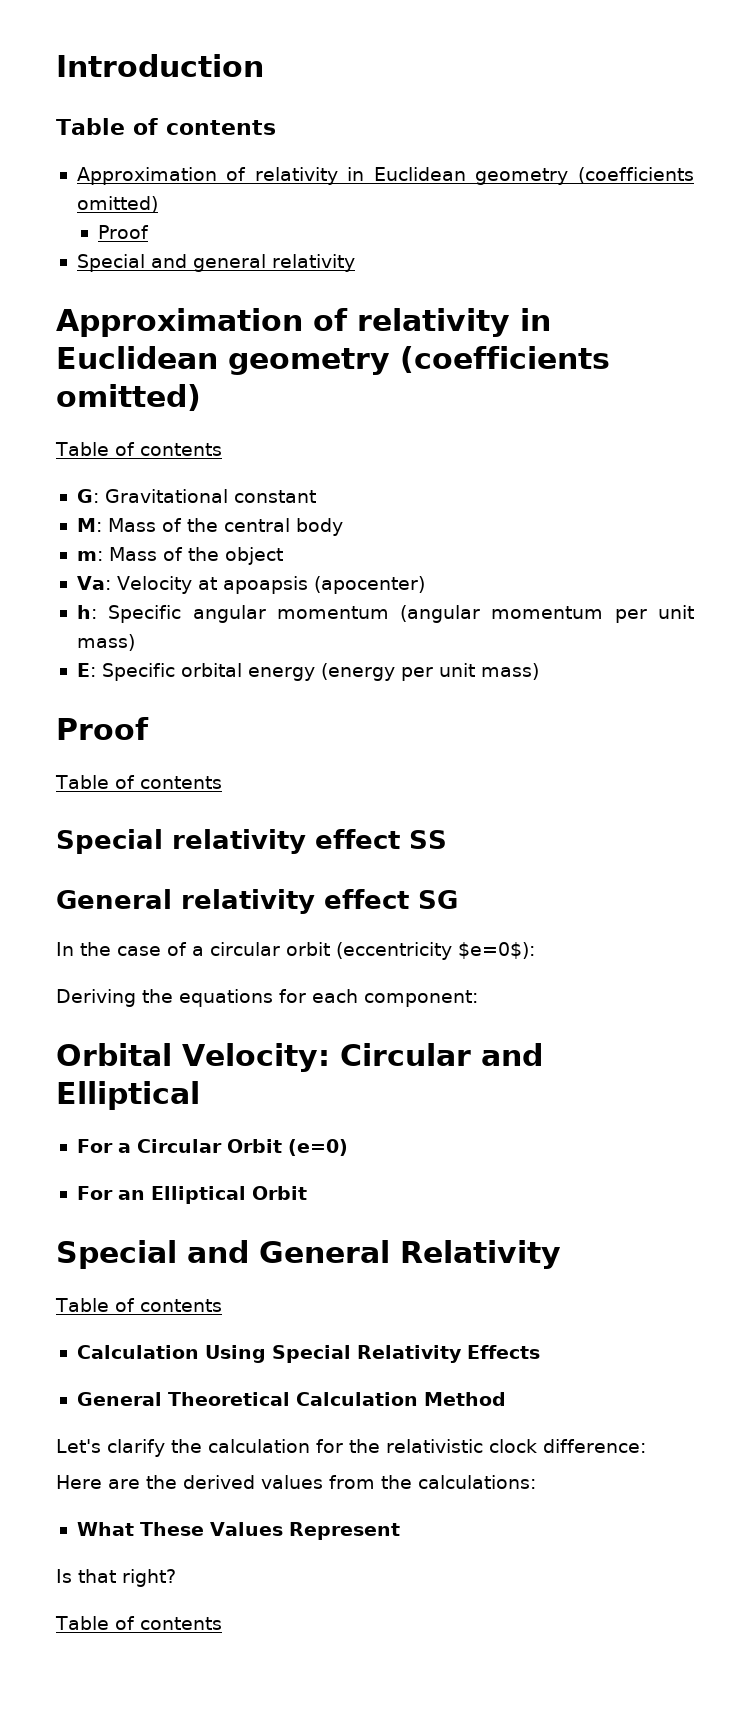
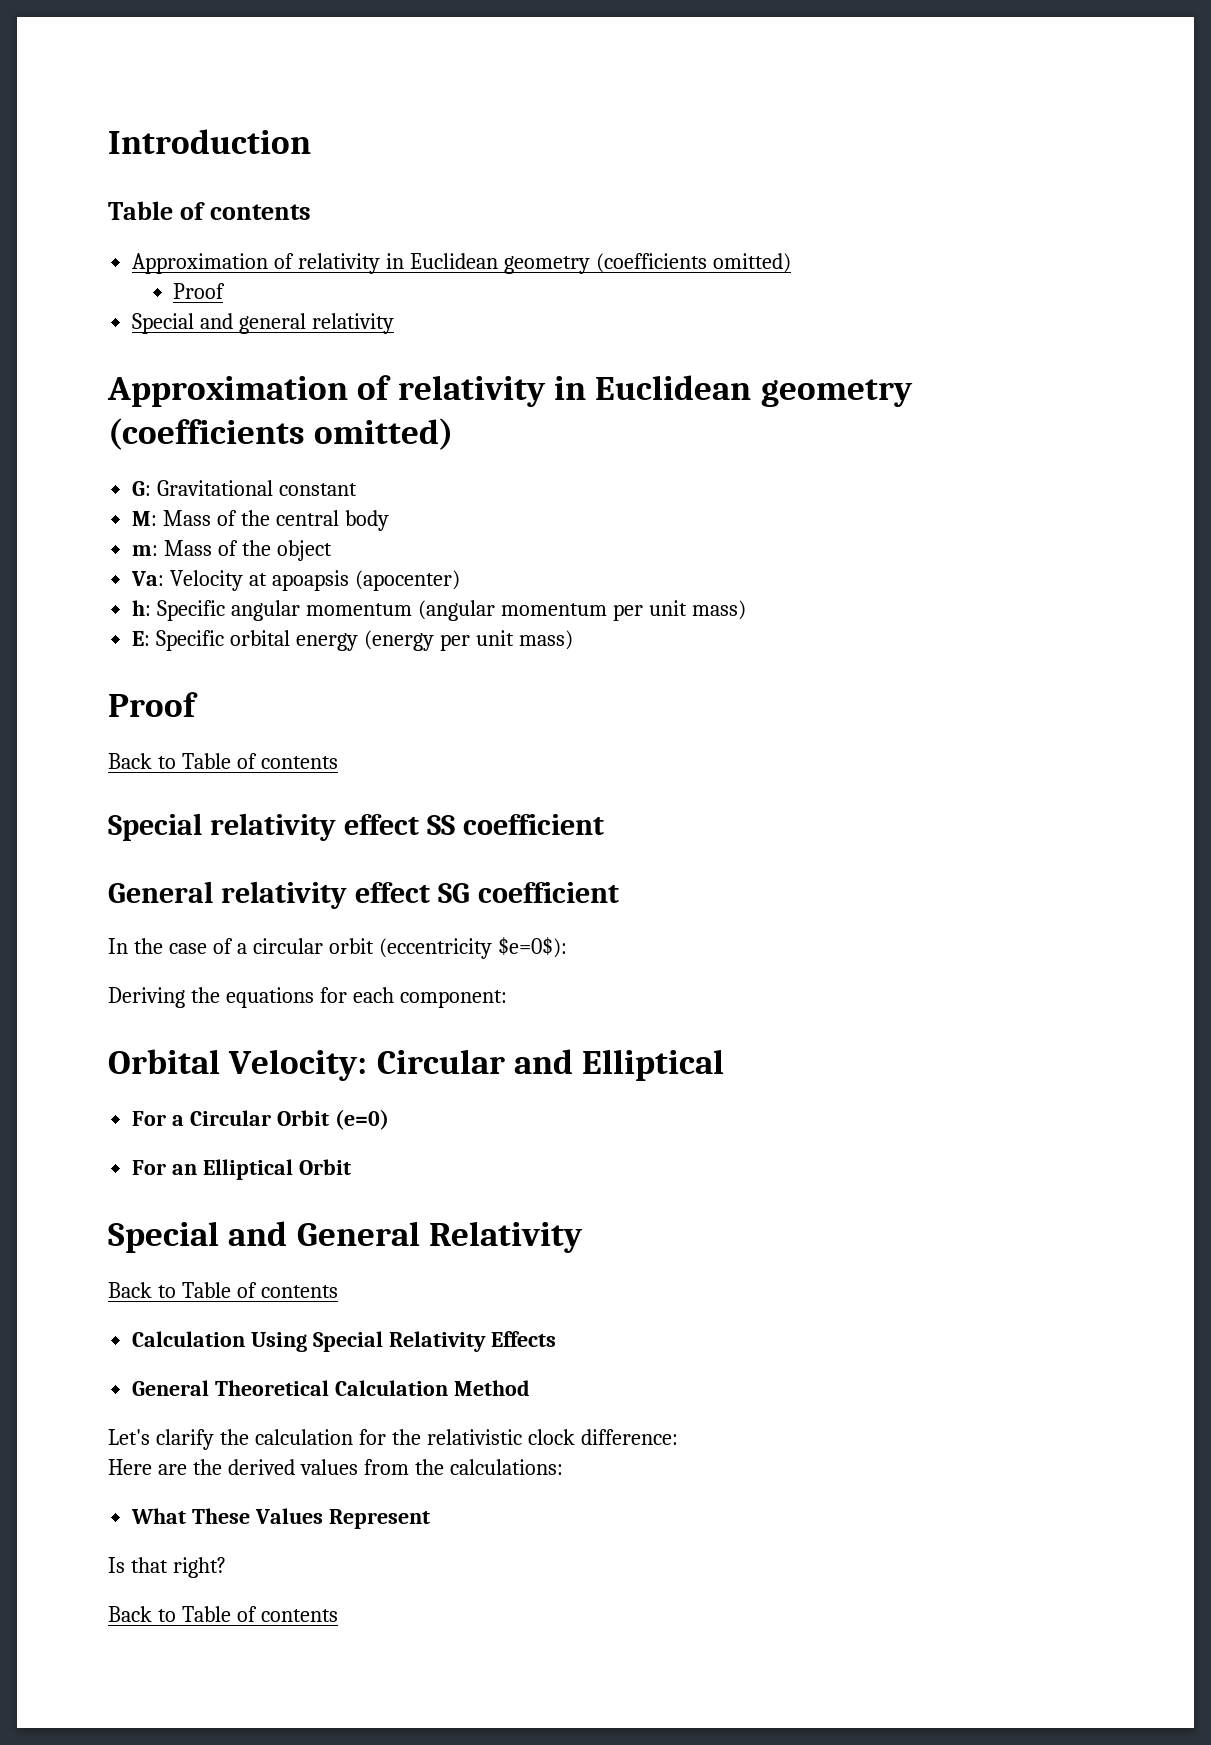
  Special and general relativity
  Approximation of relativity in Euclidean geometry (coefficients omitted)
- Table of contents
  E: Specific orbital energy (energy per unit mass)
  Proof
- Table of contents
+ Back to Table of contents
- Special relativity effect SS
+ Special relativity effect SS coefficient
- General relativity effect SG
+ General relativity effect SG coefficient
  Special and General Relativity
- Table of contents
+ Back to Table of contents
  Is that right?
- Table of contents
+ Back to Table of contents

